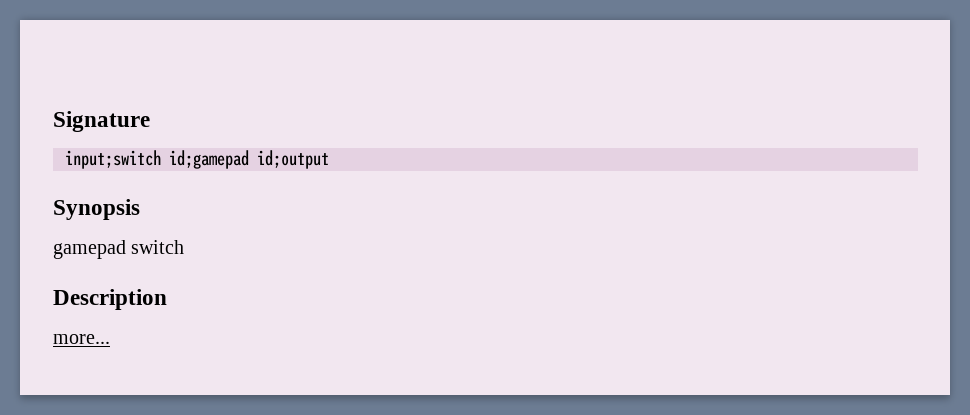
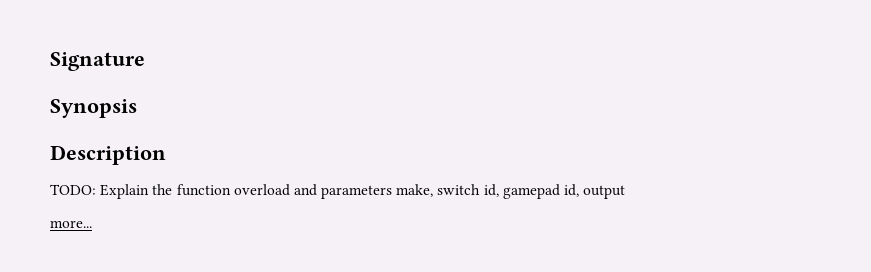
- input;switch id;gamepad id;output
- gamepad switch
+ TODO: Explain the function overload and parameters make, switch id, gamepad id, output

